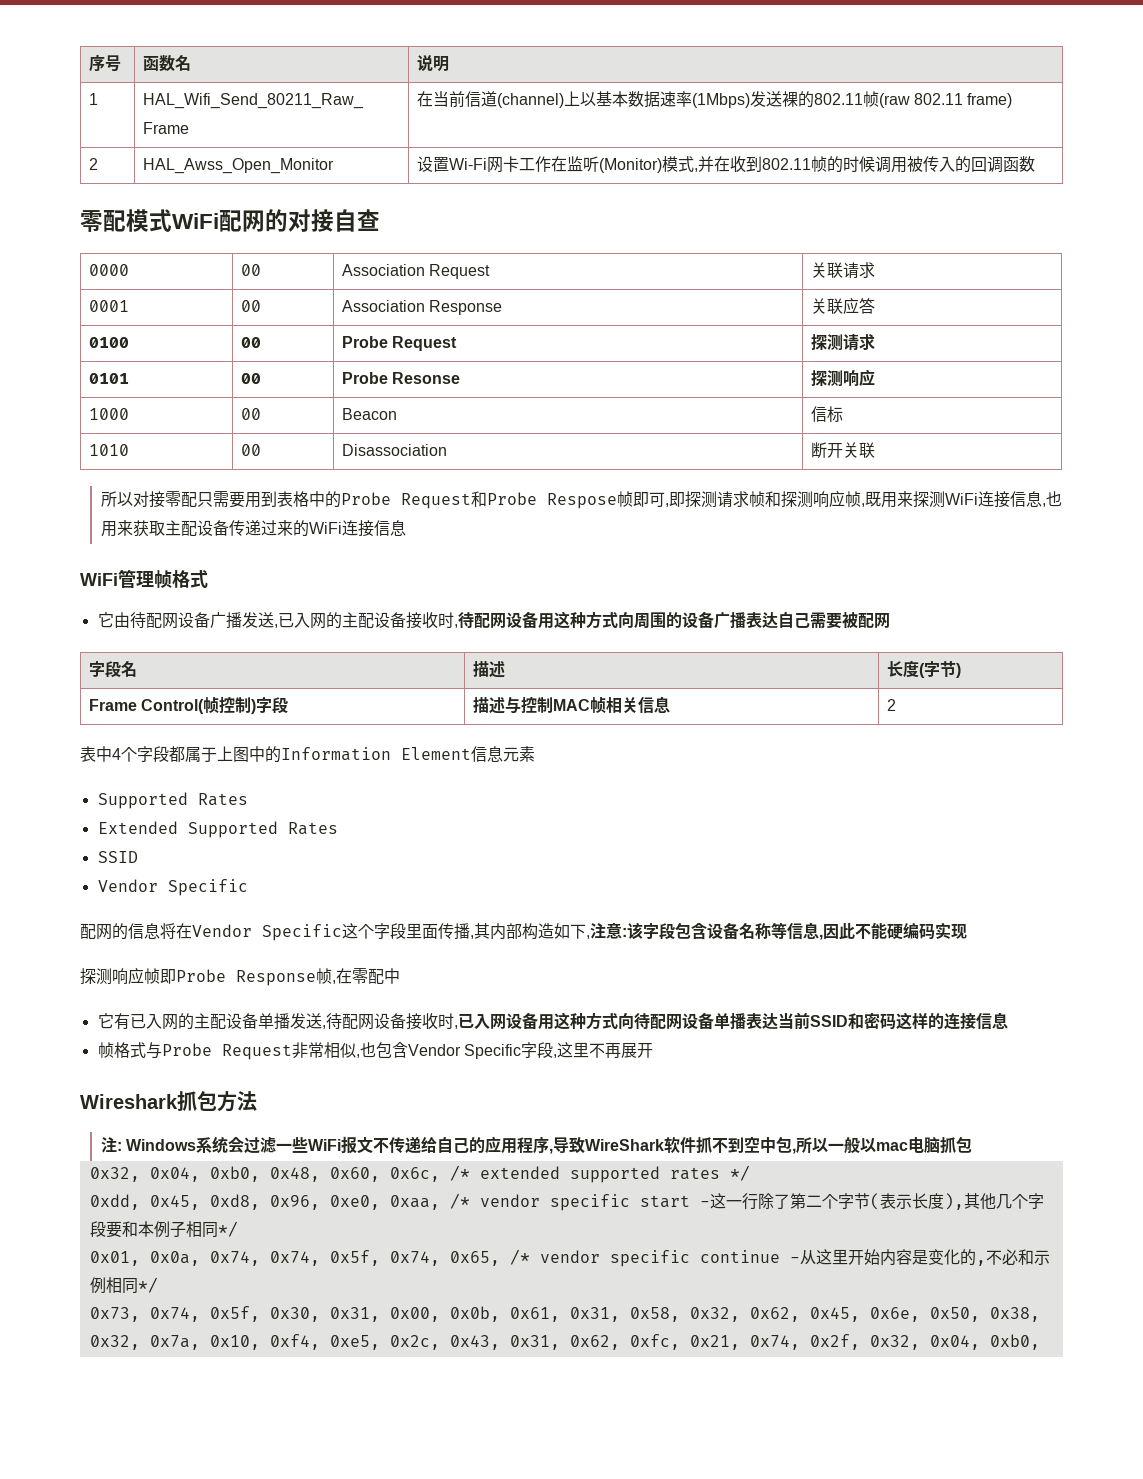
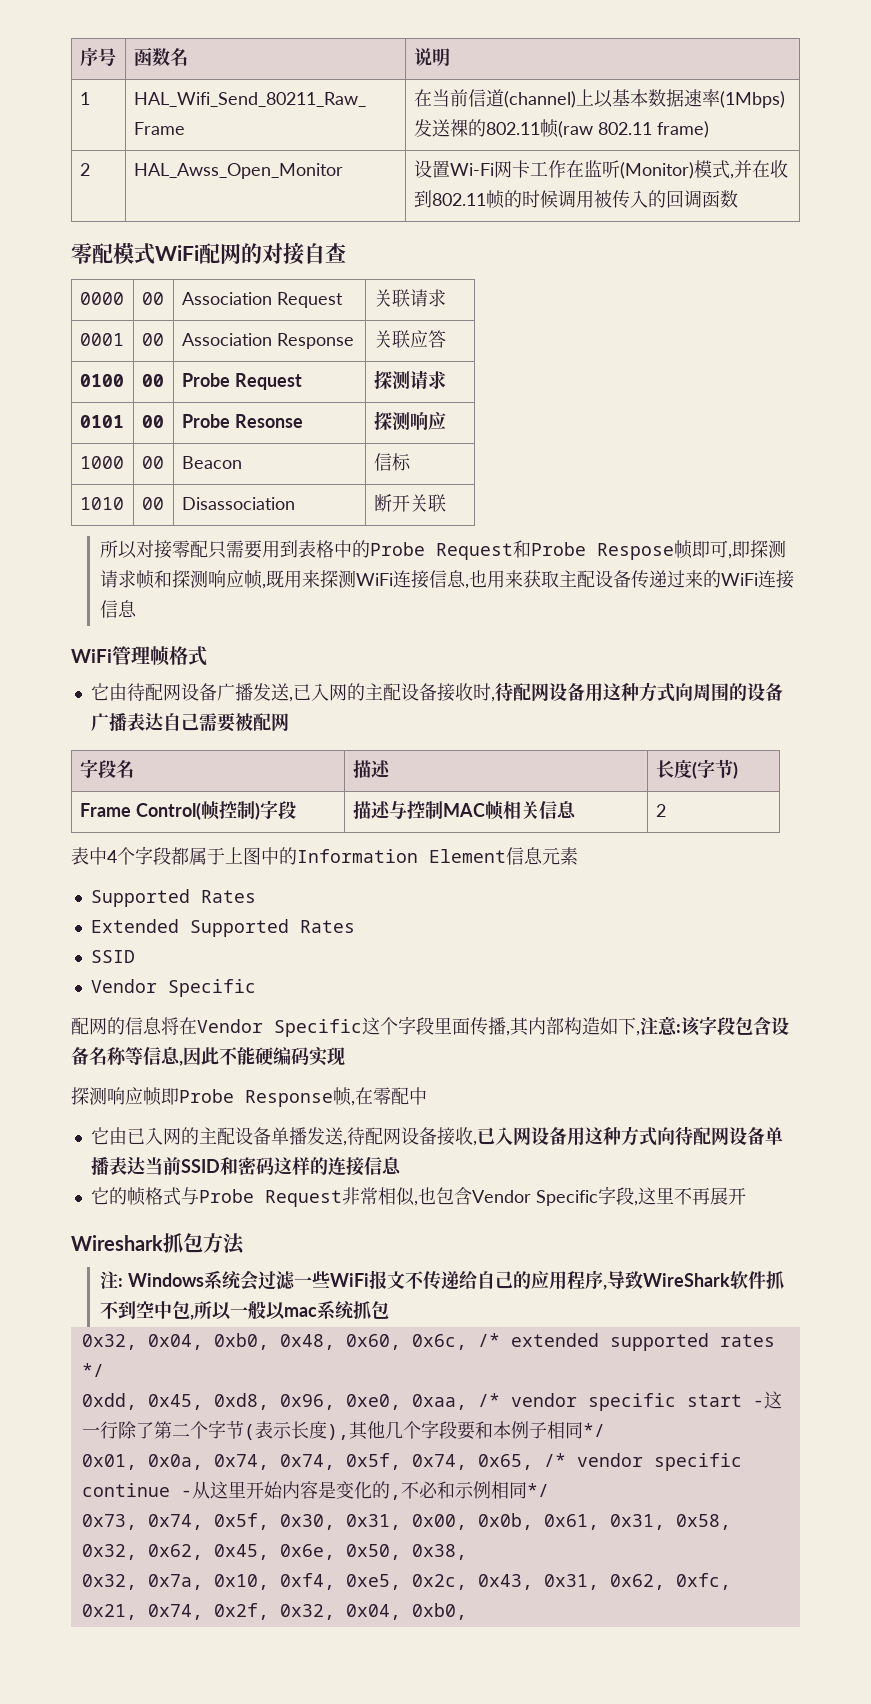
- 它有已入网的主配设备单播发送,待配网设备接收时,已入网设备用这种方式向待配网设备单播表达当前SSID和密码这样的连接信息
+ 它由已入网的主配设备单播发送,待配网设备接收,已入网设备用这种方式向待配网设备单播表达当前SSID和密码这样的连接信息
- 帧格式与Probe Request非常相似,也包含Vendor Specific字段,这里不再展开
+ 它的帧格式与Probe Request非常相似,也包含Vendor Specific字段,这里不再展开
- 注: Windows系统会过滤一些WiFi报文不传递给自己的应用程序,导致WireShark软件抓不到空中包,所以一般以mac电脑抓包
+ 注: Windows系统会过滤一些WiFi报文不传递给自己的应用程序,导致WireShark软件抓不到空中包,所以一般以mac系统抓包

